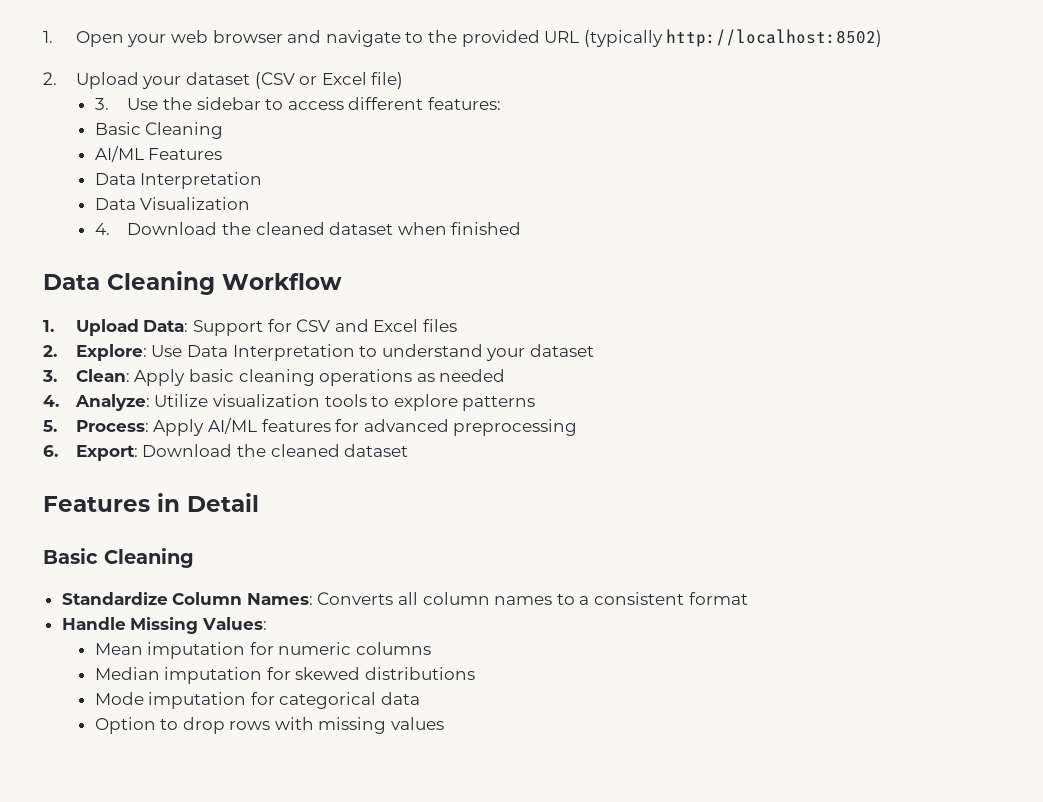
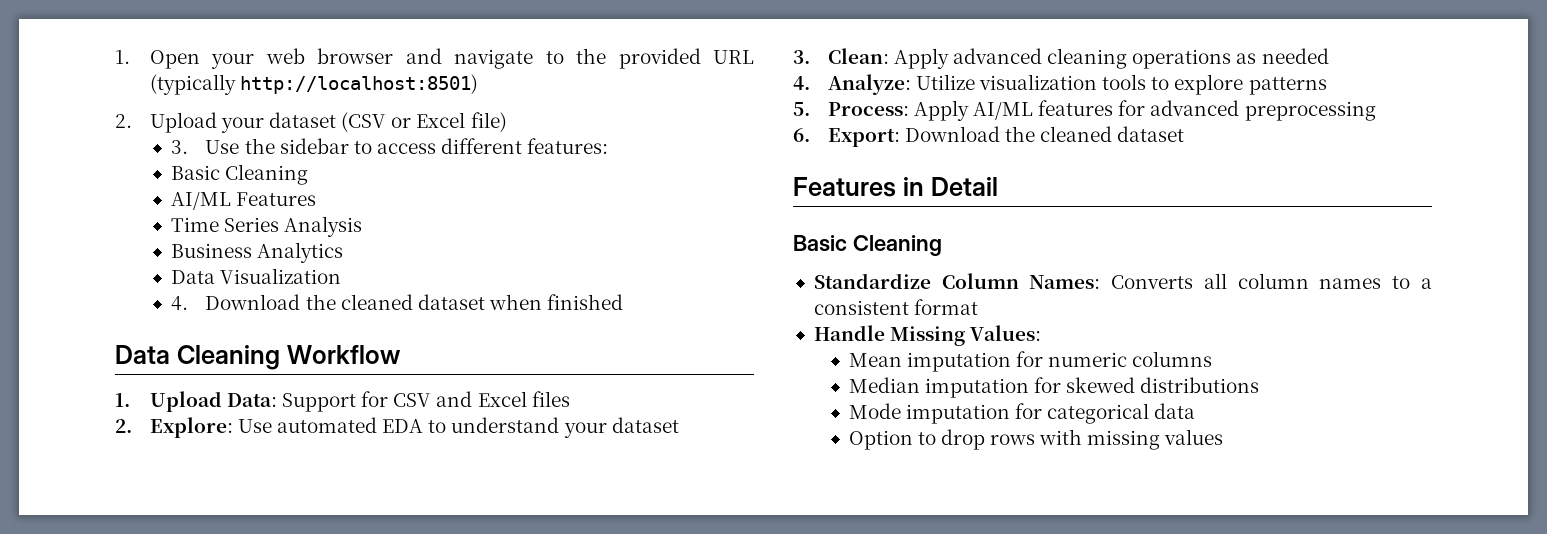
- 1. Open your web browser and navigate to the provided URL (typically http://localhost:8502)
+ 1. Open your web browser and navigate to the provided URL (typically http://localhost:8501)
  AI/ML Features
- Data Interpretation
+ Time Series Analysis
+ Business Analytics
- 2. Explore: Use Data Interpretation to understand your dataset
+ 2. Explore: Use automated EDA to understand your dataset
- 3. Clean: Apply basic cleaning operations as needed
+ 3. Clean: Apply advanced cleaning operations as needed

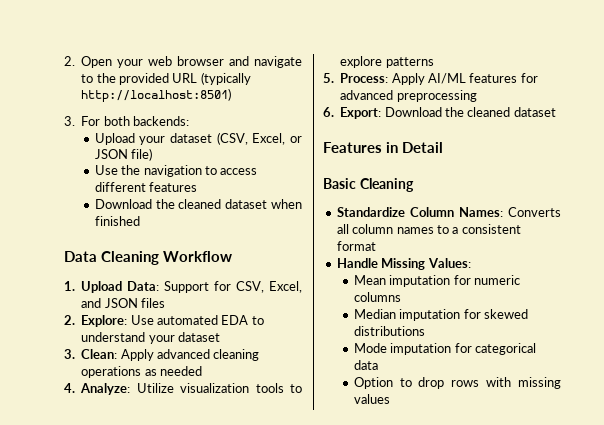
- 1. Open your web browser and navigate to the provided URL (typically http://localhost:8501)
+ 2. Open your web browser and navigate to the provided URL (typically http://localhost:8501)
- 2. Upload your dataset (CSV or Excel file)
+ 3. For both backends:
+ Upload your dataset (CSV, Excel, or JSON file)
- 3. Use the sidebar to access different features:
- Basic Cleaning
- AI/ML Features
- Time Series Analysis
- Business Analytics
- Data Visualization
- 4. Download the cleaned dataset when finished
+ Use the navigation to access different features
+ Download the cleaned dataset when finished
- 1. Upload Data: Support for CSV and Excel files
+ 1. Upload Data: Support for CSV, Excel, and JSON files

